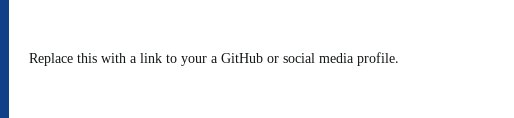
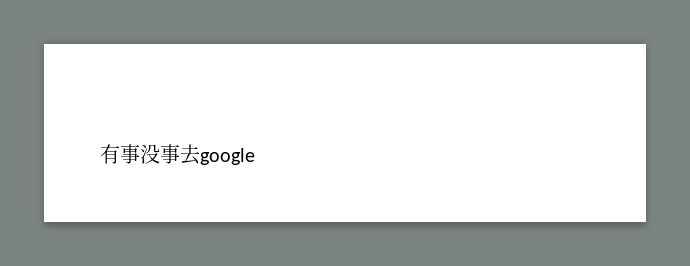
- Replace this with a link to your a GitHub or social media profile.
+ 有事没事去google

